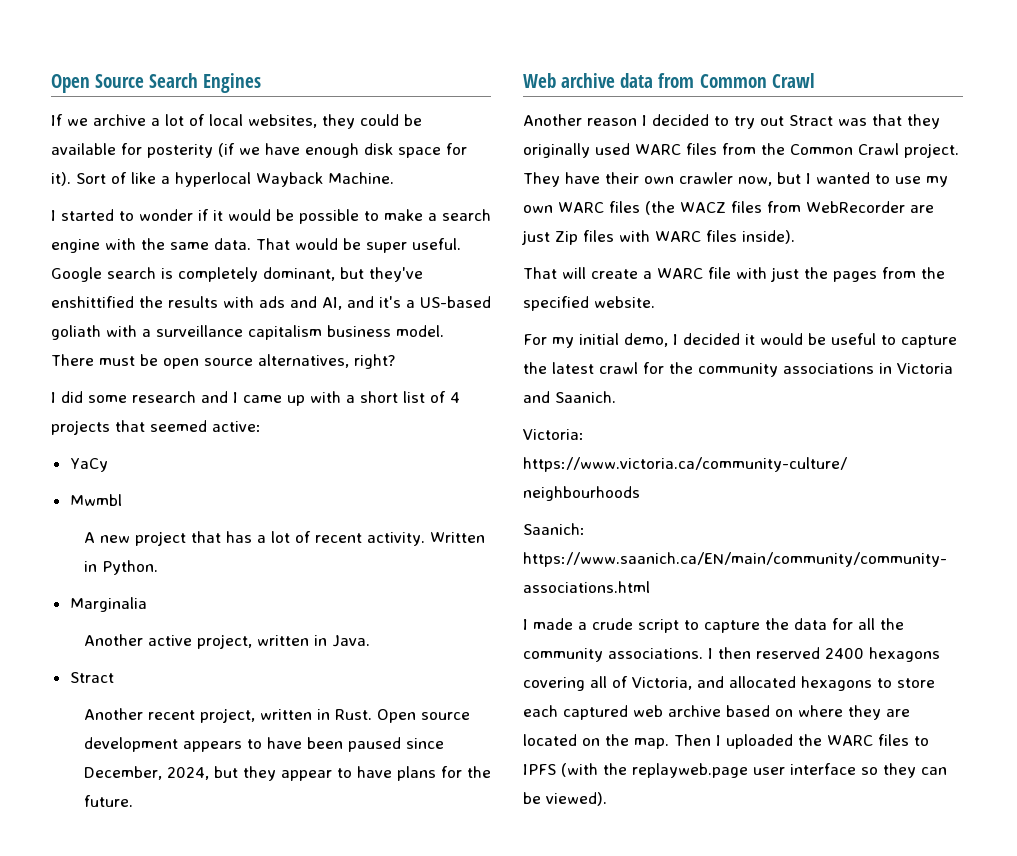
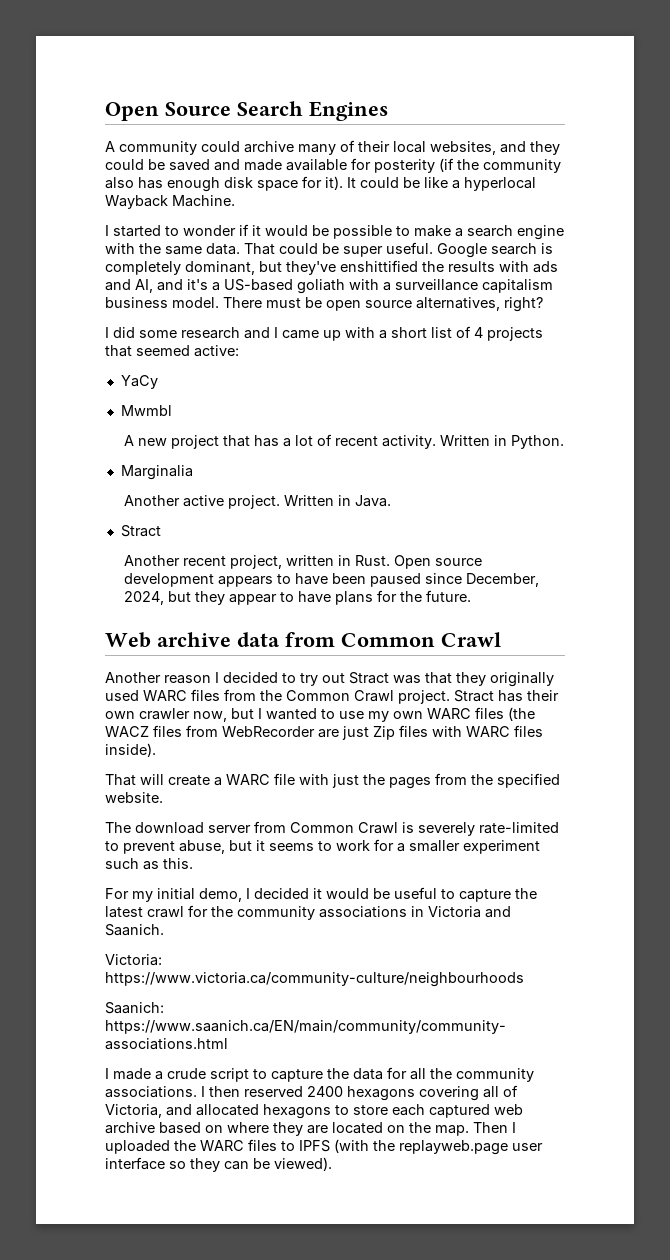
- If we archive a lot of local websites, they could be available for posterity (if we have enough disk space for it).
+ A community could archive many of their local websites, and they could be saved and made available for posterity (if the community also has enough disk space for it).
- Sort of like a hyperlocal Wayback Machine.
+ It could be like a hyperlocal Wayback Machine.
- That would be super useful.
+ That could be super useful.
- Another active project, written in Java.
+ Another active project. Written in Java.
- They have their own crawler now, but I wanted to use my own WARC files (the WACZ files from WebRecorder are just Zip files with WARC files inside).
+ Stract has their own crawler now, but I wanted to use my own WARC files (the WACZ files from WebRecorder are just Zip files with WARC files inside).
+ The download server from Common Crawl is severely rate-limited to prevent abuse, but it seems to work for a smaller experiment such as this.

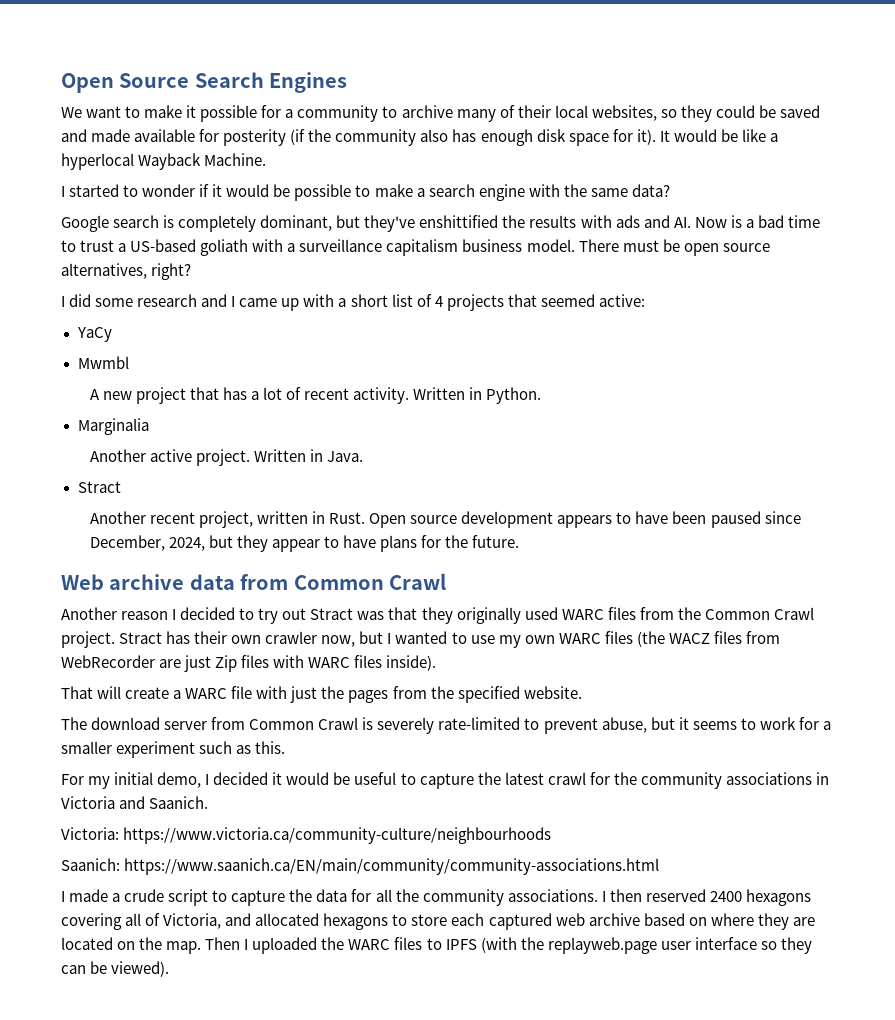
- A community could archive many of their local websites, and they could be saved and made available for posterity (if the community also has enough disk space for it).
+ We want to make it possible for a community to archive many of their local websites, so they could be saved and made available for posterity (if the community also has enough disk space for it).
- It could be like a hyperlocal Wayback Machine.
+ It would be like a hyperlocal Wayback Machine.
- I started to wonder if it would be possible to make a search engine with the same data. That could be super useful. Google search is completely dominant, but they've enshittified the results with ads and AI, and it's a US-based goliath with a surveillance capitalism business model.
+ I started to wonder if it would be possible to make a search engine with the same data?
+ Google search is completely dominant, but they've enshittified the results with ads and AI. Now is a bad time to trust a US-based goliath with a surveillance capitalism business model.

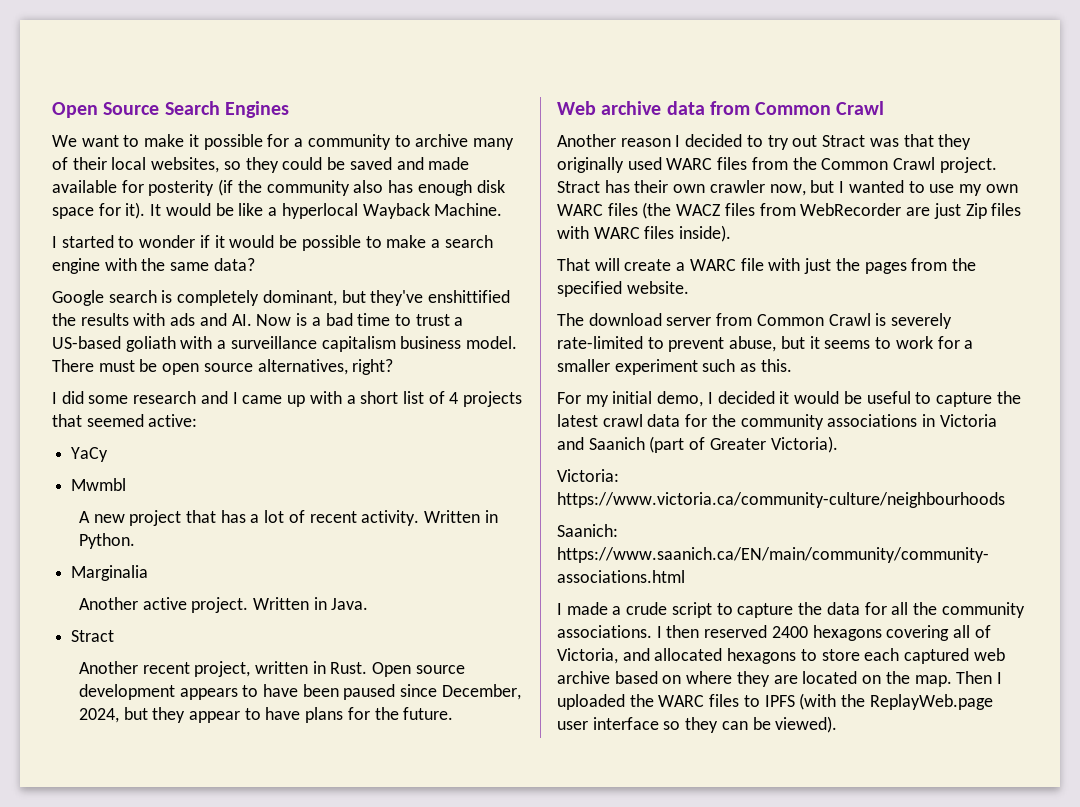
- For my initial demo, I decided it would be useful to capture the latest crawl for the community associations in Victoria and Saanich.
+ For my initial demo, I decided it would be useful to capture the latest crawl data for the community associations in Victoria and Saanich (part of Greater Victoria).
- Then I uploaded the WARC files to IPFS (with the replayweb.page user interface so they can be viewed).
+ Then I uploaded the WARC files to IPFS (with the ReplayWeb.page user interface so they can be viewed).

